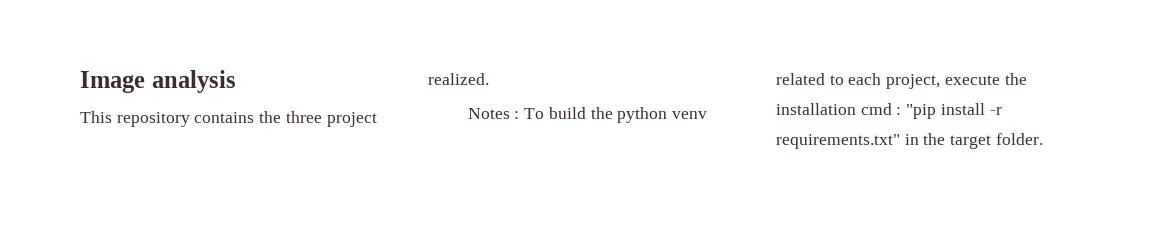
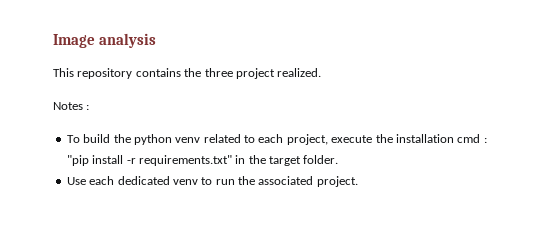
- Notes : To build the python venv related to each project, execute the installation cmd : "pip install -r requirements.txt" in the target folder.
+ Notes :
+ To build the python venv related to each project, execute the installation cmd : "pip install -r requirements.txt" in the target folder.
+ Use each dedicated venv to run the associated project.

